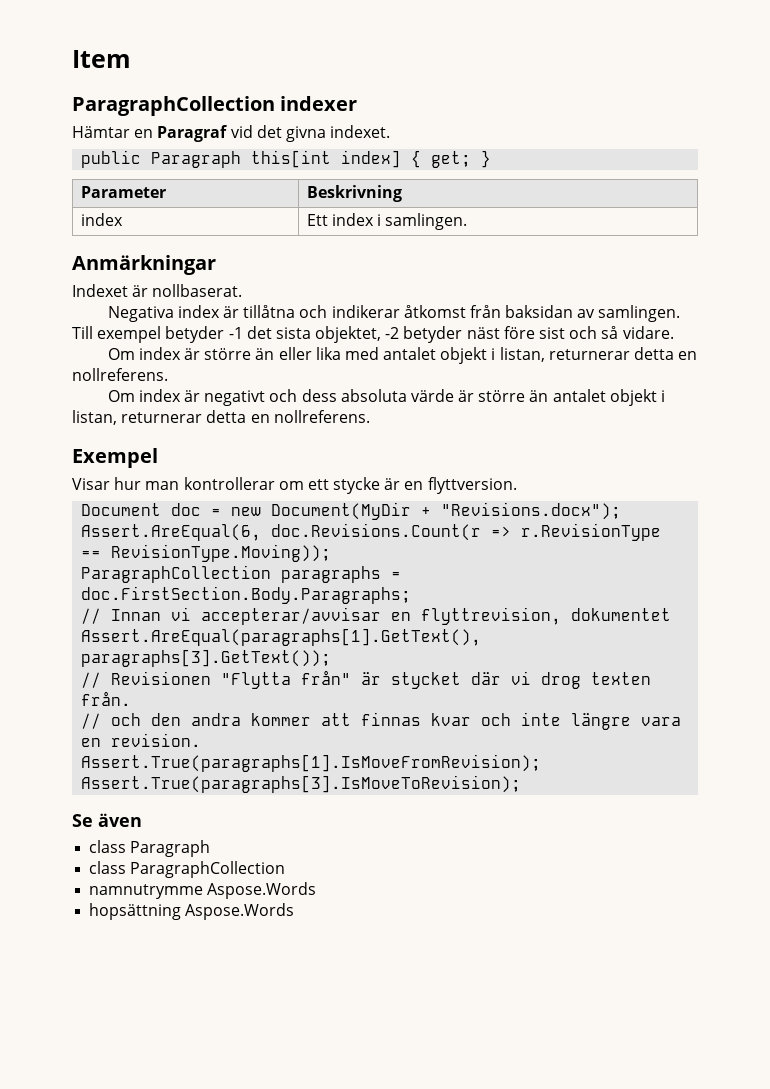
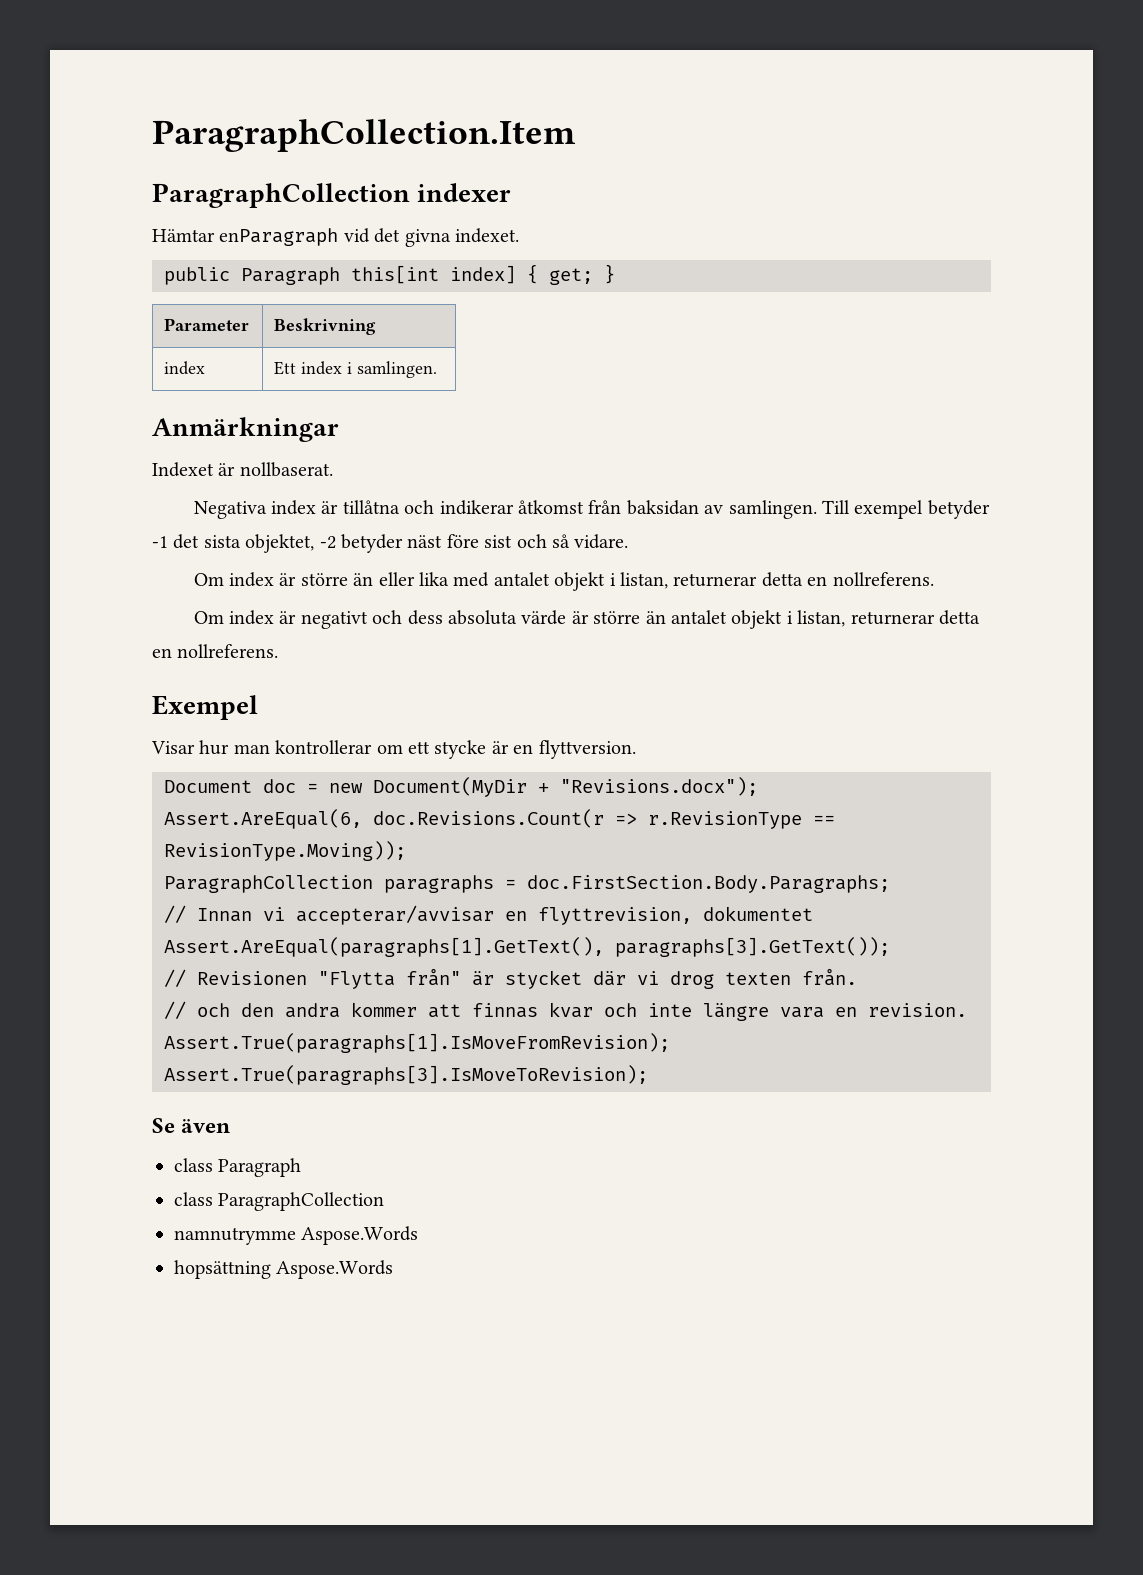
- Item
+ ParagraphCollection.Item
- Hämtar en Paragraf vid det givna indexet.
+ Hämtar enParagraph vid det givna indexet.

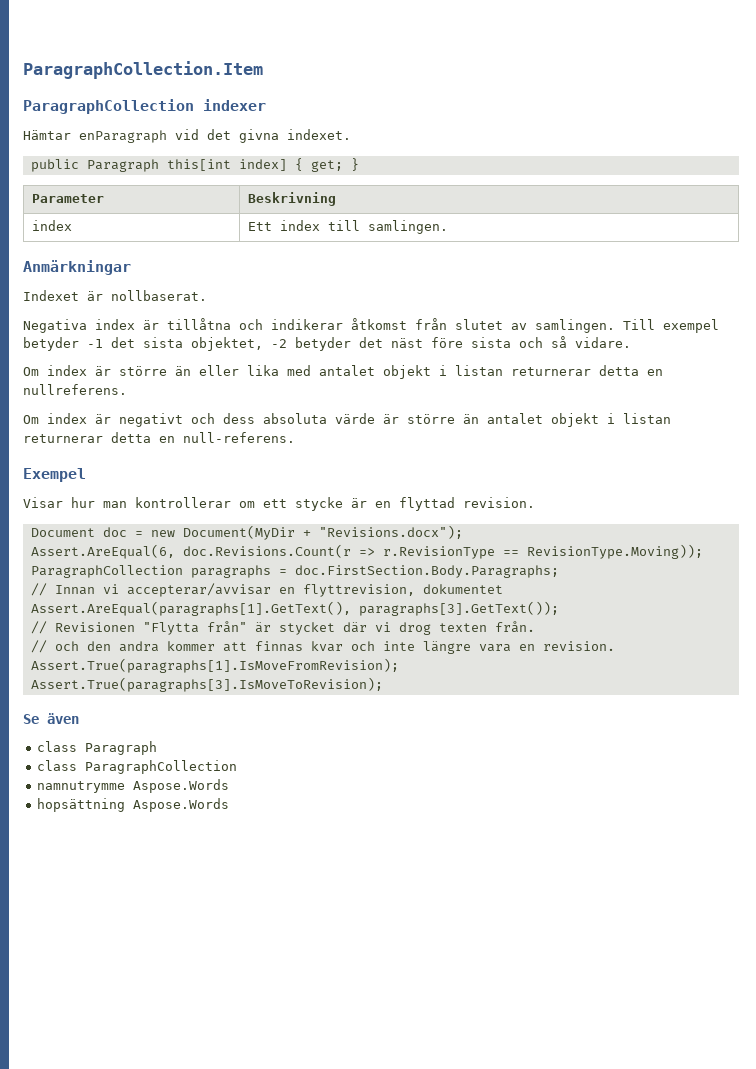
- index | Ett index i samlingen.
+ index | Ett index till samlingen.
- Negativa index är tillåtna och indikerar åtkomst från baksidan av samlingen.
+ Negativa index är tillåtna och indikerar åtkomst från slutet av samlingen.
- Till exempel betyder -1 det sista objektet, -2 betyder näst före sist och så vidare.
+ Till exempel betyder -1 det sista objektet, -2 betyder det näst före sista och så vidare.
- Om index är större än eller lika med antalet objekt i listan, returnerar detta en nollreferens.
+ Om index är större än eller lika med antalet objekt i listan returnerar detta en nullreferens.
- Om index är negativt och dess absoluta värde är större än antalet objekt i listan, returnerar detta en nollreferens.
+ Om index är negativt och dess absoluta värde är större än antalet objekt i listan returnerar detta en null-referens.
- Visar hur man kontrollerar om ett stycke är en flyttversion.
+ Visar hur man kontrollerar om ett stycke är en flyttad revision.

